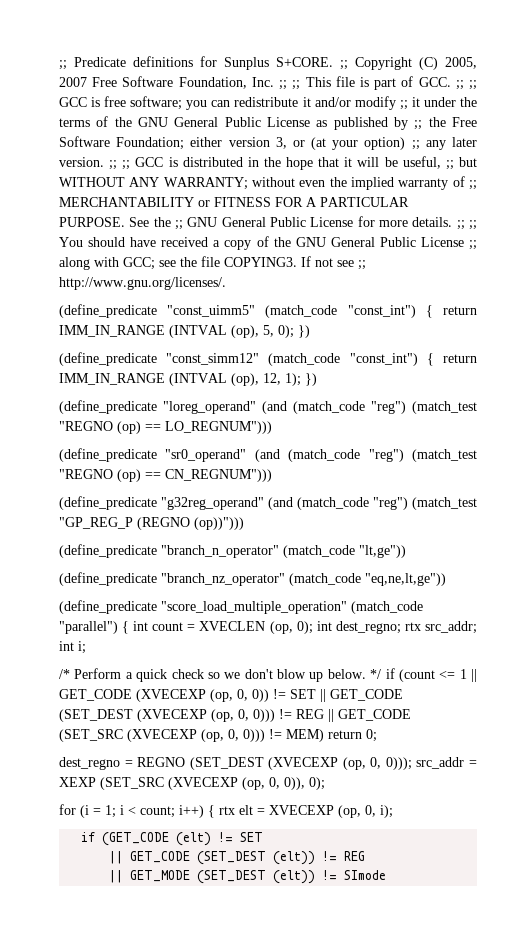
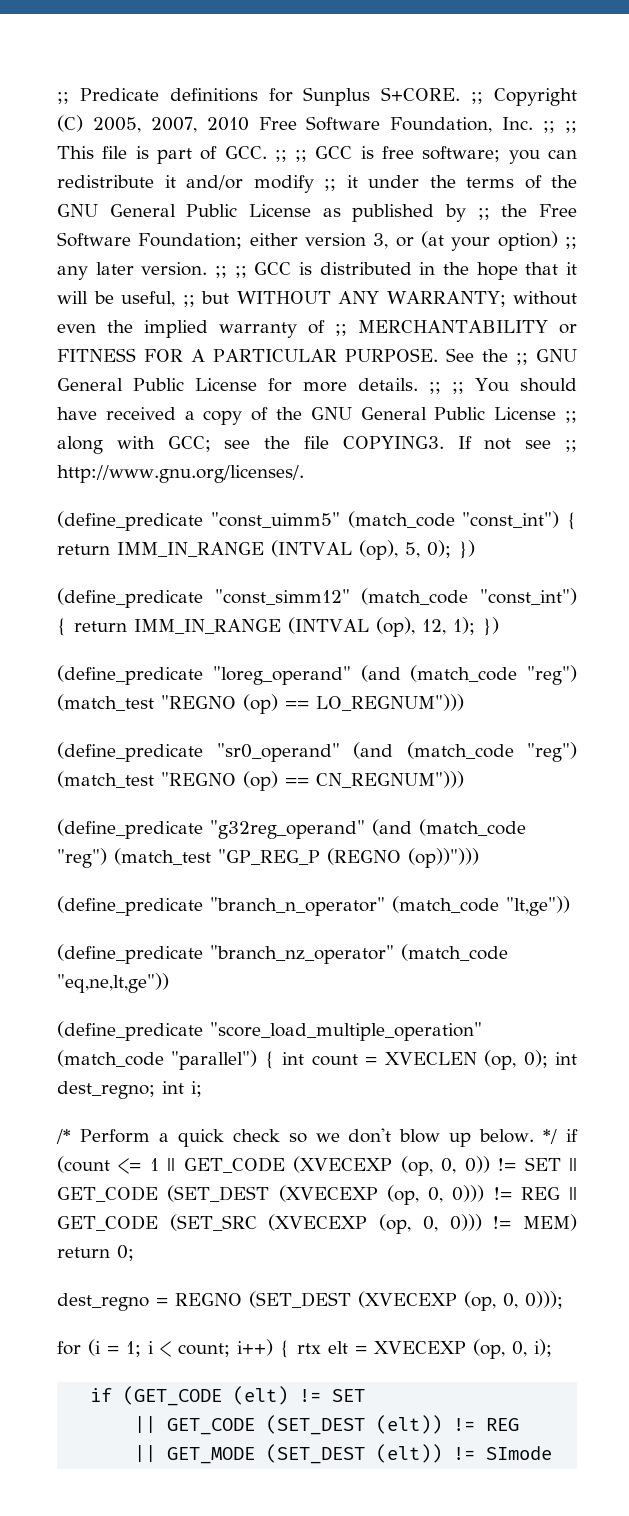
- Copyright (C) 2005, 2007 Free Software Foundation, Inc. ;;
+ Copyright (C) 2005, 2007, 2010 Free Software Foundation, Inc. ;;
- (define_predicate "score_load_multiple_operation" (match_code "parallel") { int count = XVECLEN (op, 0); int dest_regno; rtx src_addr; int i;
+ (define_predicate "score_load_multiple_operation" (match_code "parallel") { int count = XVECLEN (op, 0); int dest_regno; int i;
- dest_regno = REGNO (SET_DEST (XVECEXP (op, 0, 0))); src_addr = XEXP (SET_SRC (XVECEXP (op, 0, 0)), 0);
+ dest_regno = REGNO (SET_DEST (XVECEXP (op, 0, 0)));

